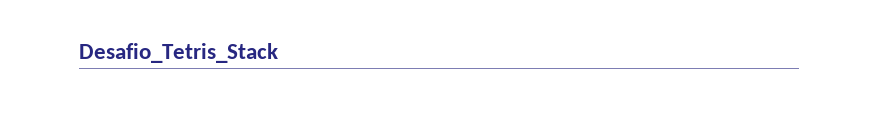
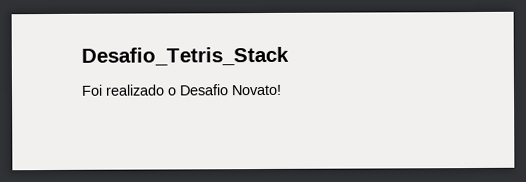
+ Foi realizado o Desafio Novato!

